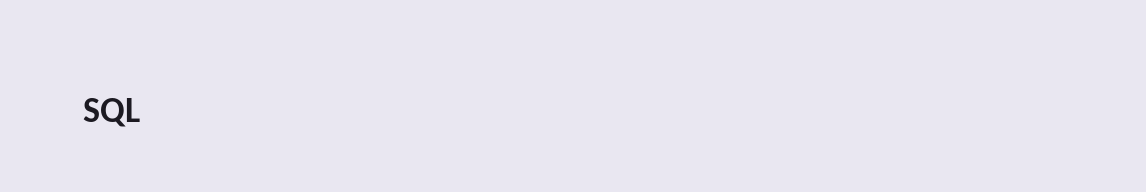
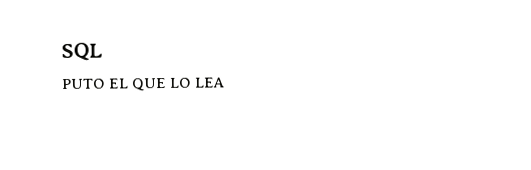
+ PUTO EL QUE LO LEA

